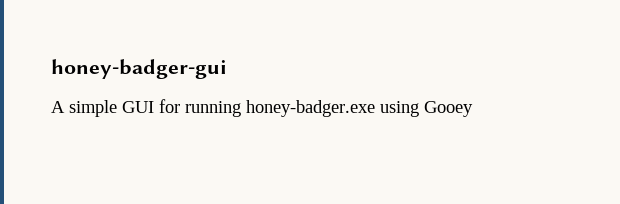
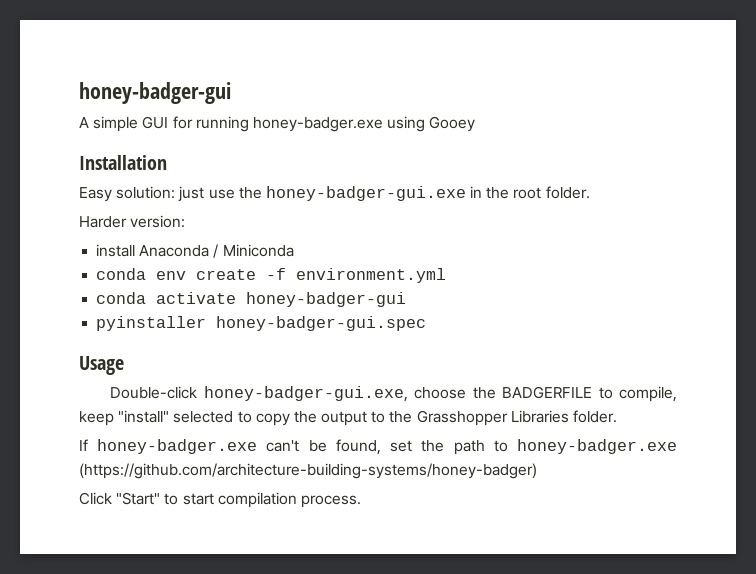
+ Installation
+ Easy solution: just use the honey-badger-gui.exe in the root folder.
+ Harder version:
+ install Anaconda / Miniconda
+ conda env create -f environment.yml
+ conda activate honey-badger-gui
+ pyinstaller honey-badger-gui.spec
+ Usage
+ Double-click honey-badger-gui.exe, choose the BADGERFILE to compile, keep "install" selected to copy the output to the Grasshopper Libraries folder.
+ If honey-badger.exe can't be found, set the path to honey-badger.exe (https://github.com/architecture-building-systems/honey-badger)
+ Click "Start" to start compilation process.

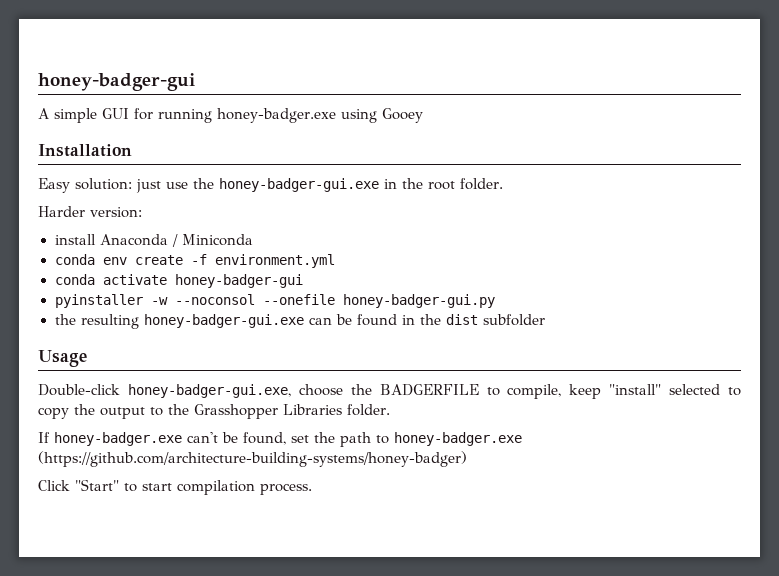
- pyinstaller honey-badger-gui.spec
+ pyinstaller -w --noconsol --onefile honey-badger-gui.py
+ the resulting honey-badger-gui.exe can be found in the dist subfolder

